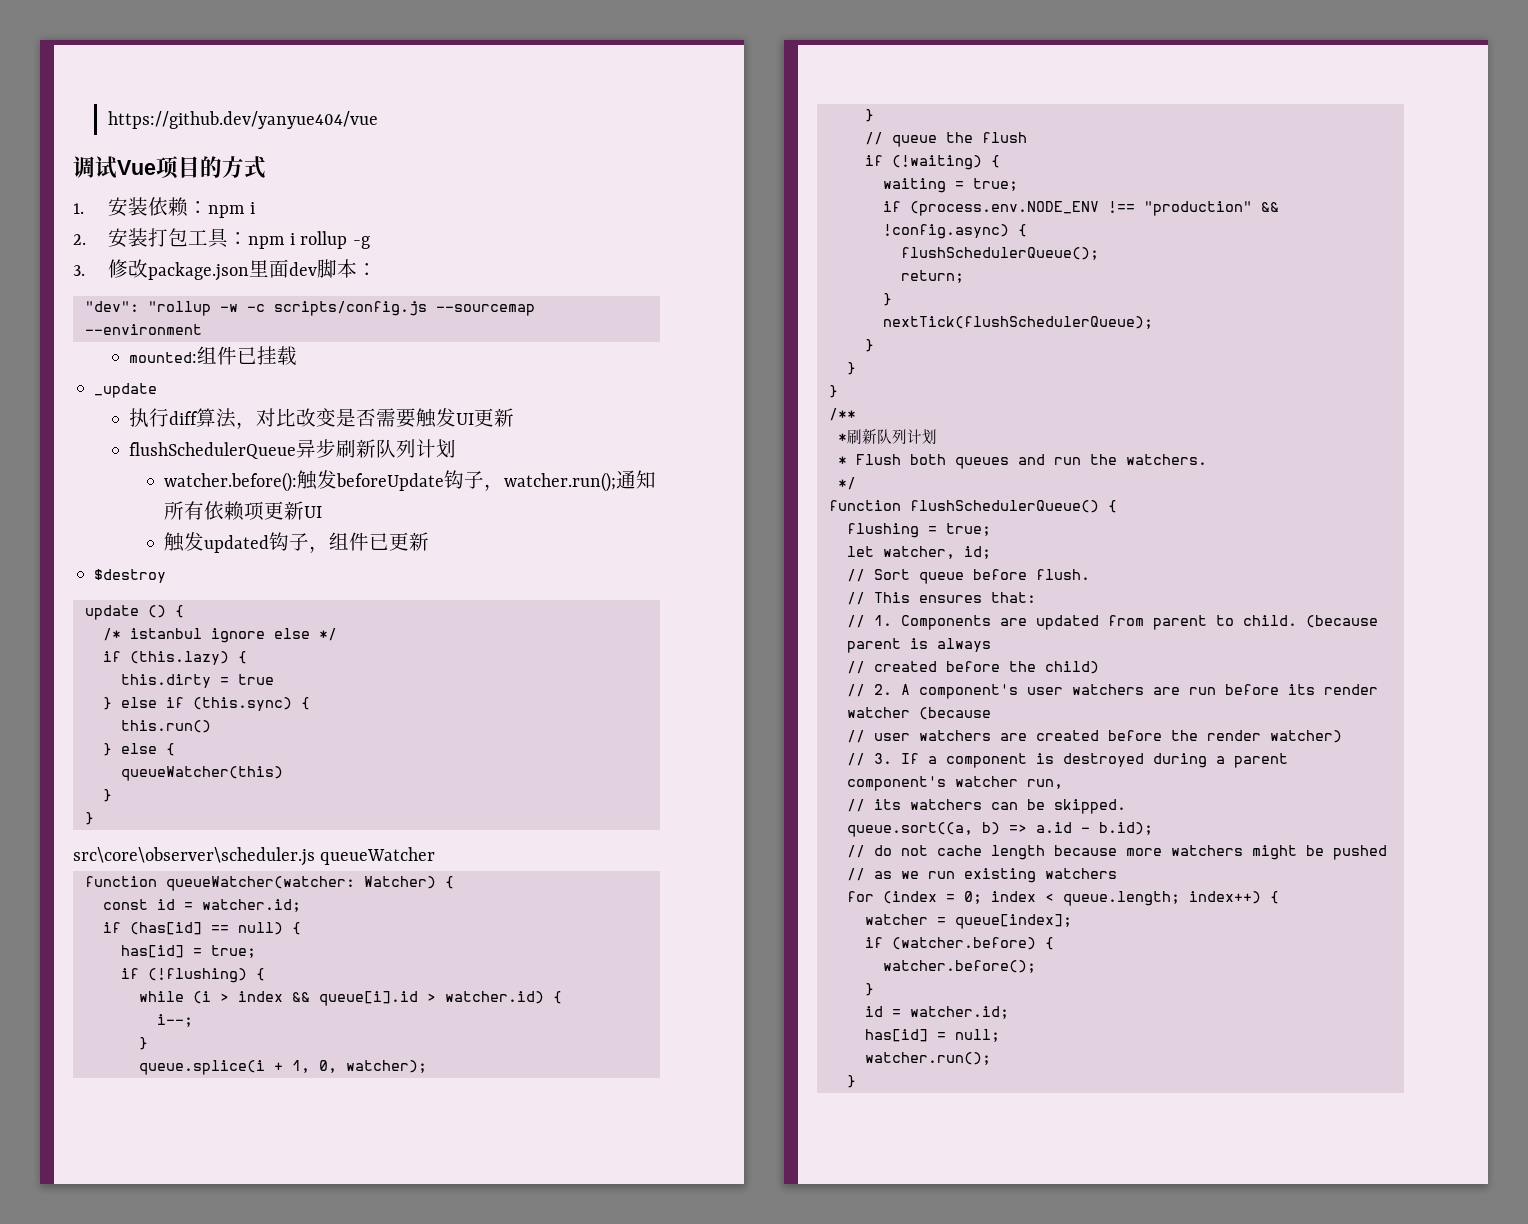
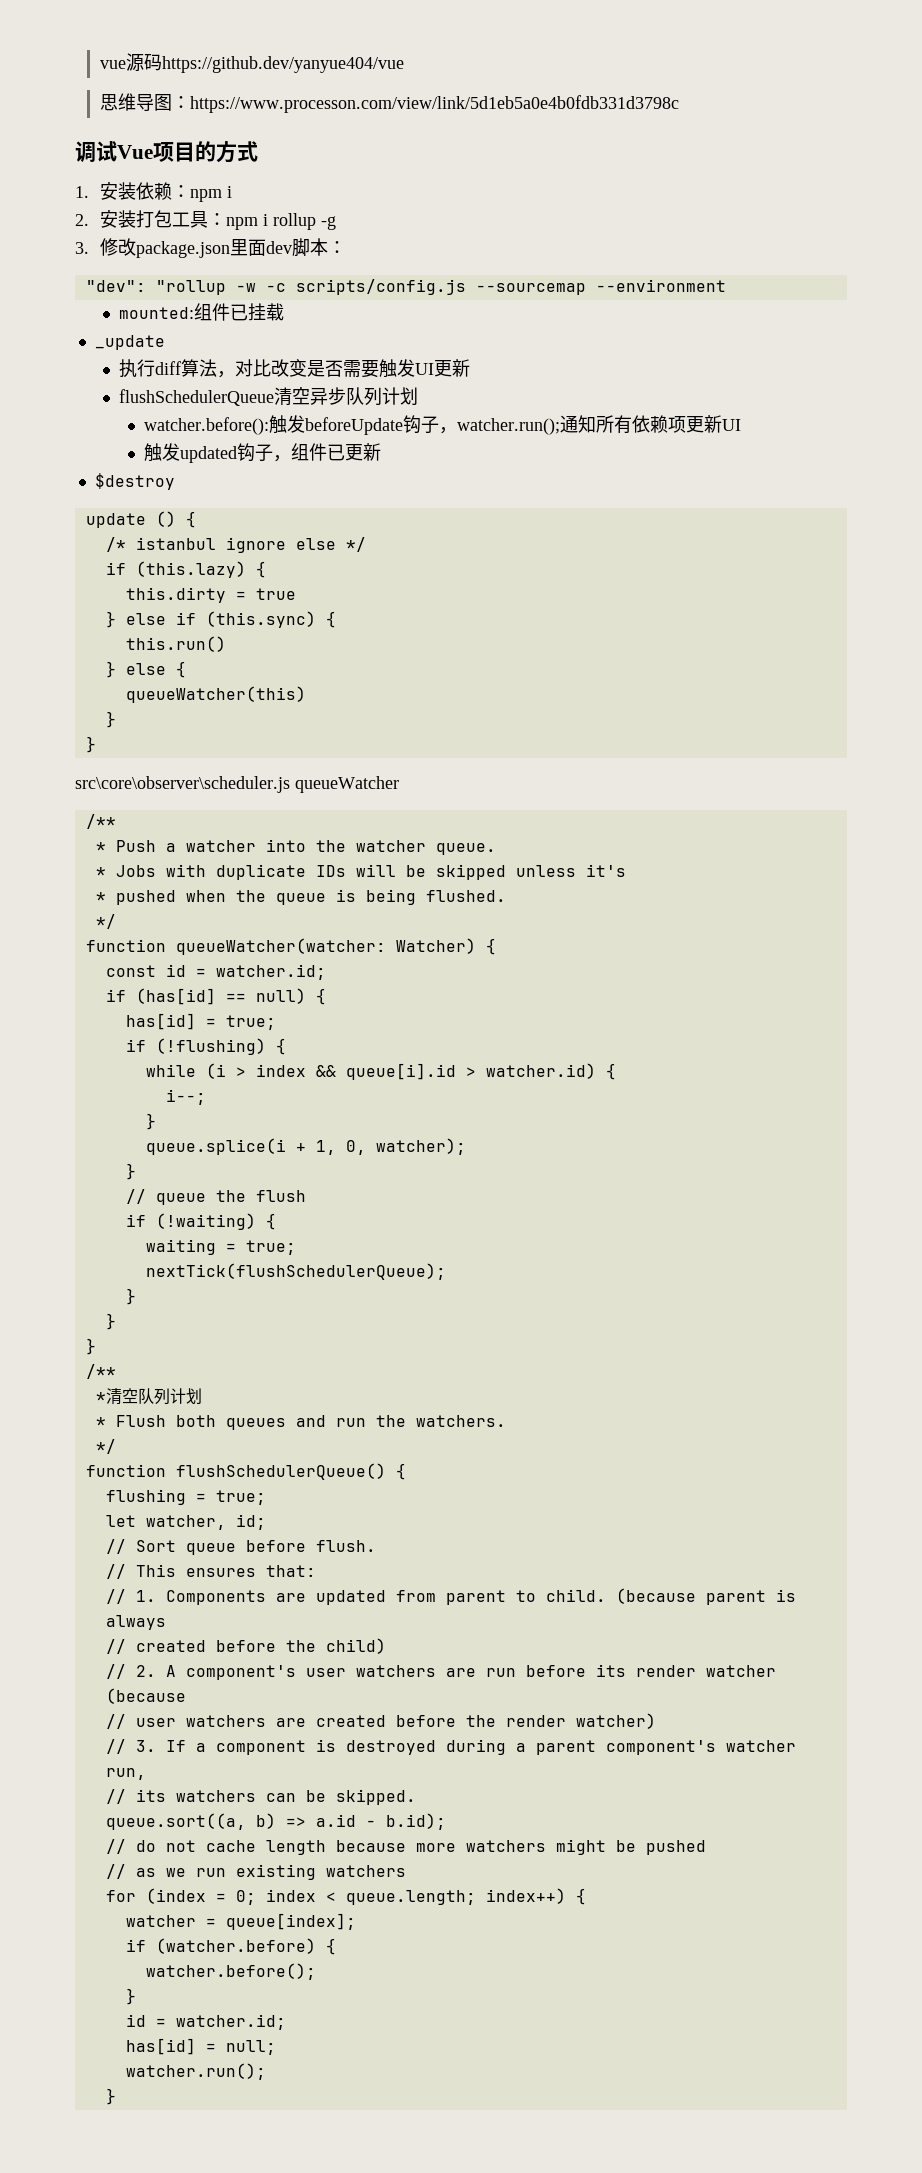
- https://github.dev/yanyue404/vue
+ vue源码https://github.dev/yanyue404/vue
+ 思维导图：https://www.processon.com/view/link/5d1eb5a0e4b0fdb331d3798c
- flushSchedulerQueue异步刷新队列计划
+ flushSchedulerQueue清空异步队列计划
  src\core\observer\scheduler.js queueWatcher
+ /**
+ * Push a watcher into the watcher queue.
+ * Jobs with duplicate IDs will be skipped unless it's
+ * pushed when the queue is being flushed.
+ */
- if (process.env.NODE_ENV !== "production" && !config.async) {
- flushSchedulerQueue();
- return;
- }
- *刷新队列计划
+ *清空队列计划

